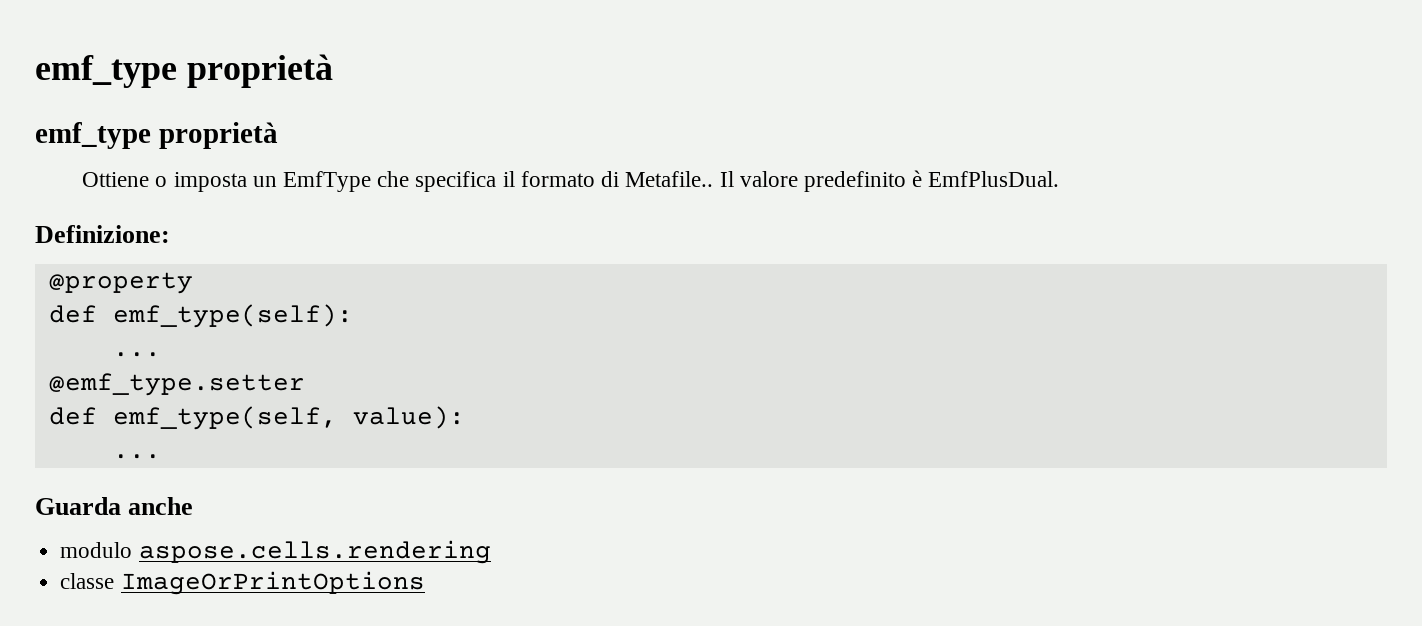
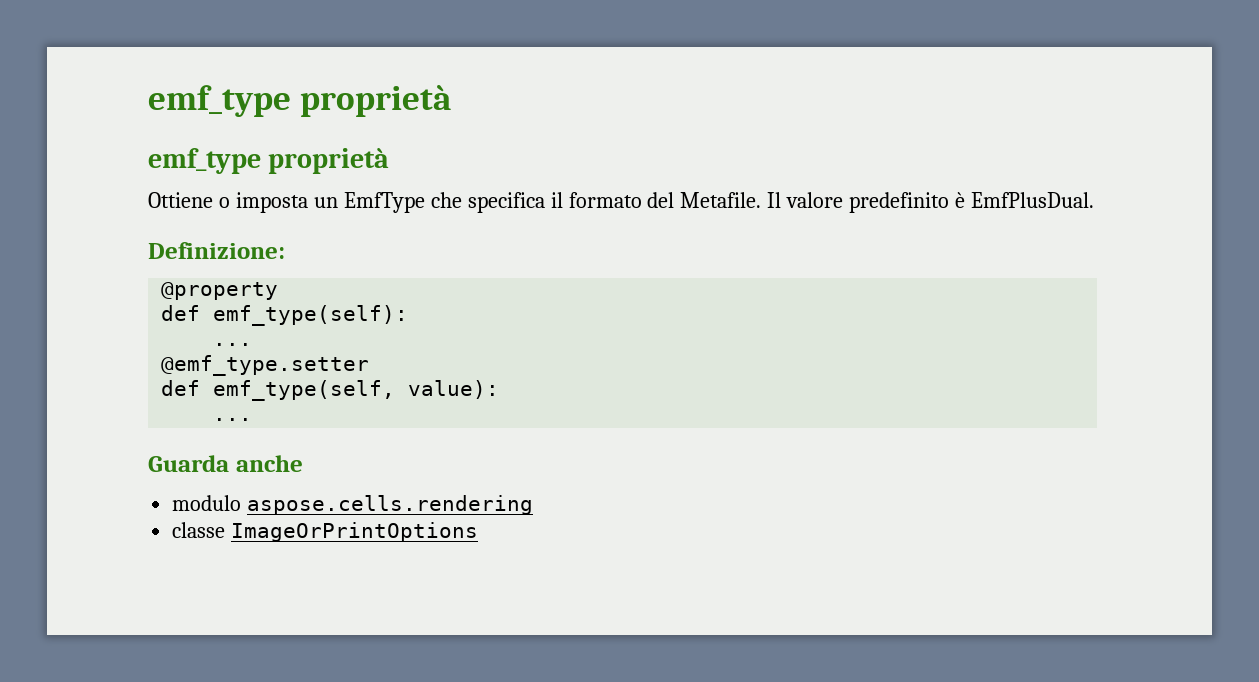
- Ottiene o imposta un EmfType che specifica il formato di Metafile..
+ Ottiene o imposta un EmfType che specifica il formato del Metafile.

